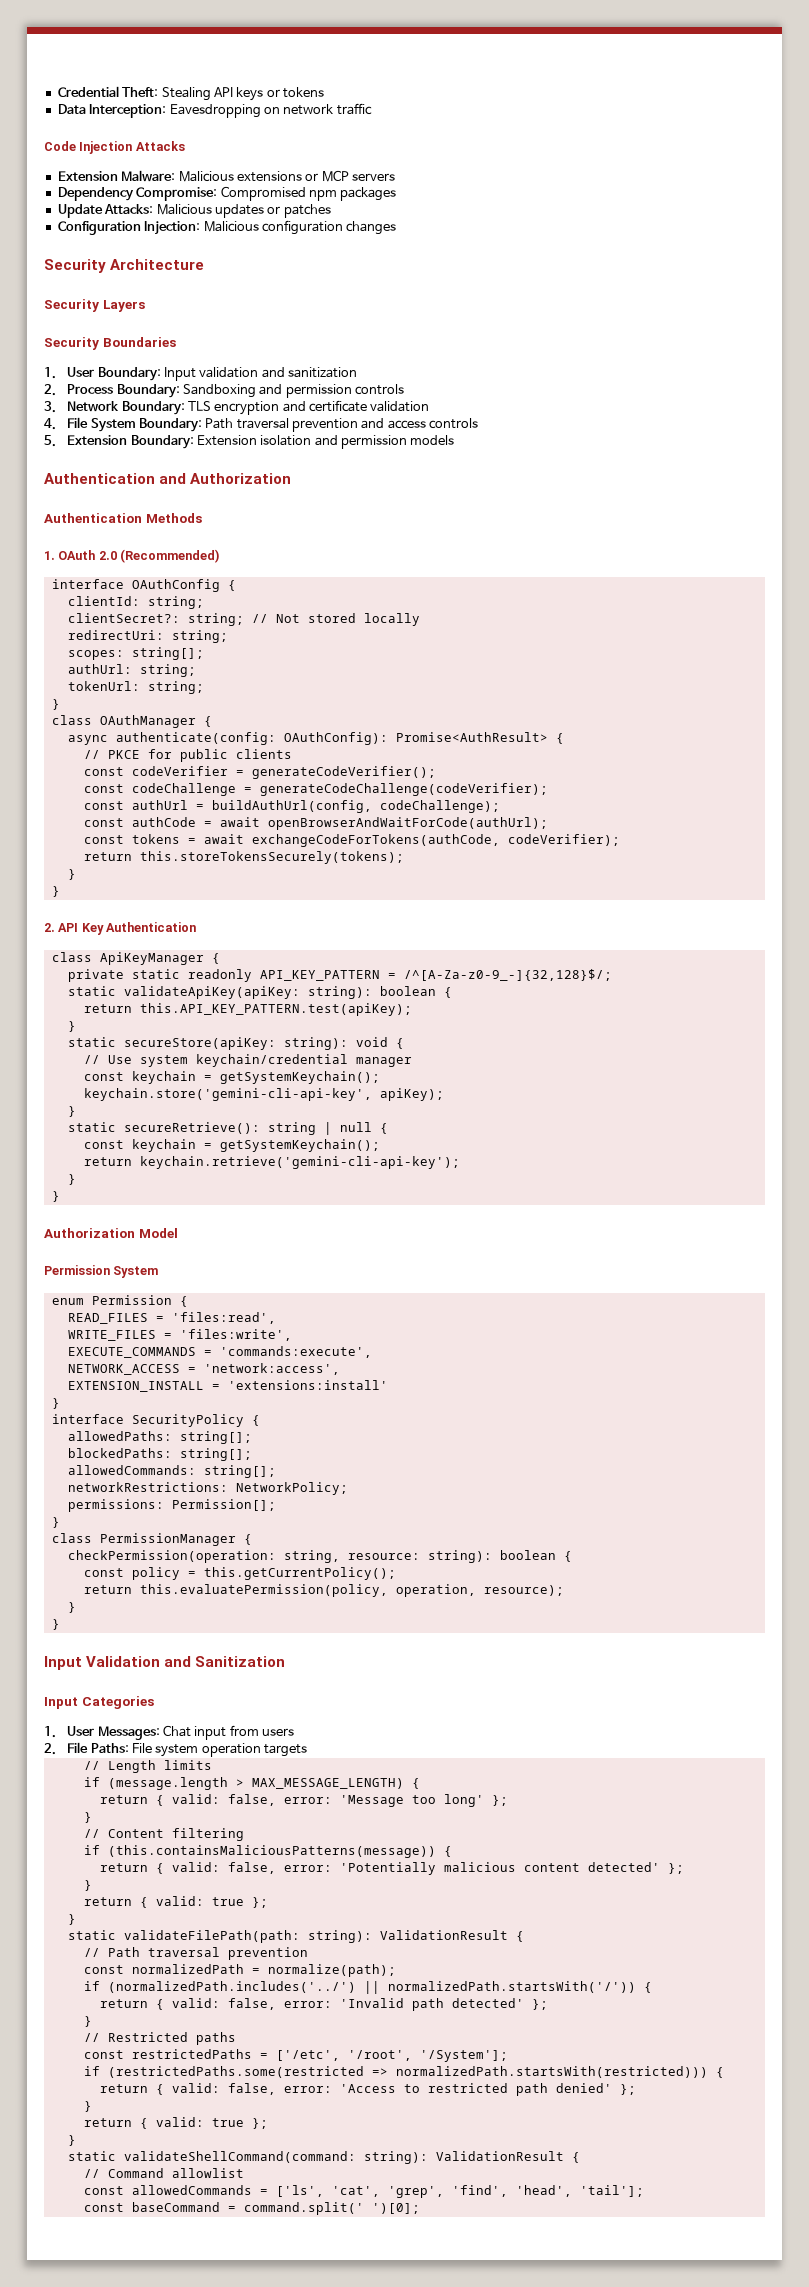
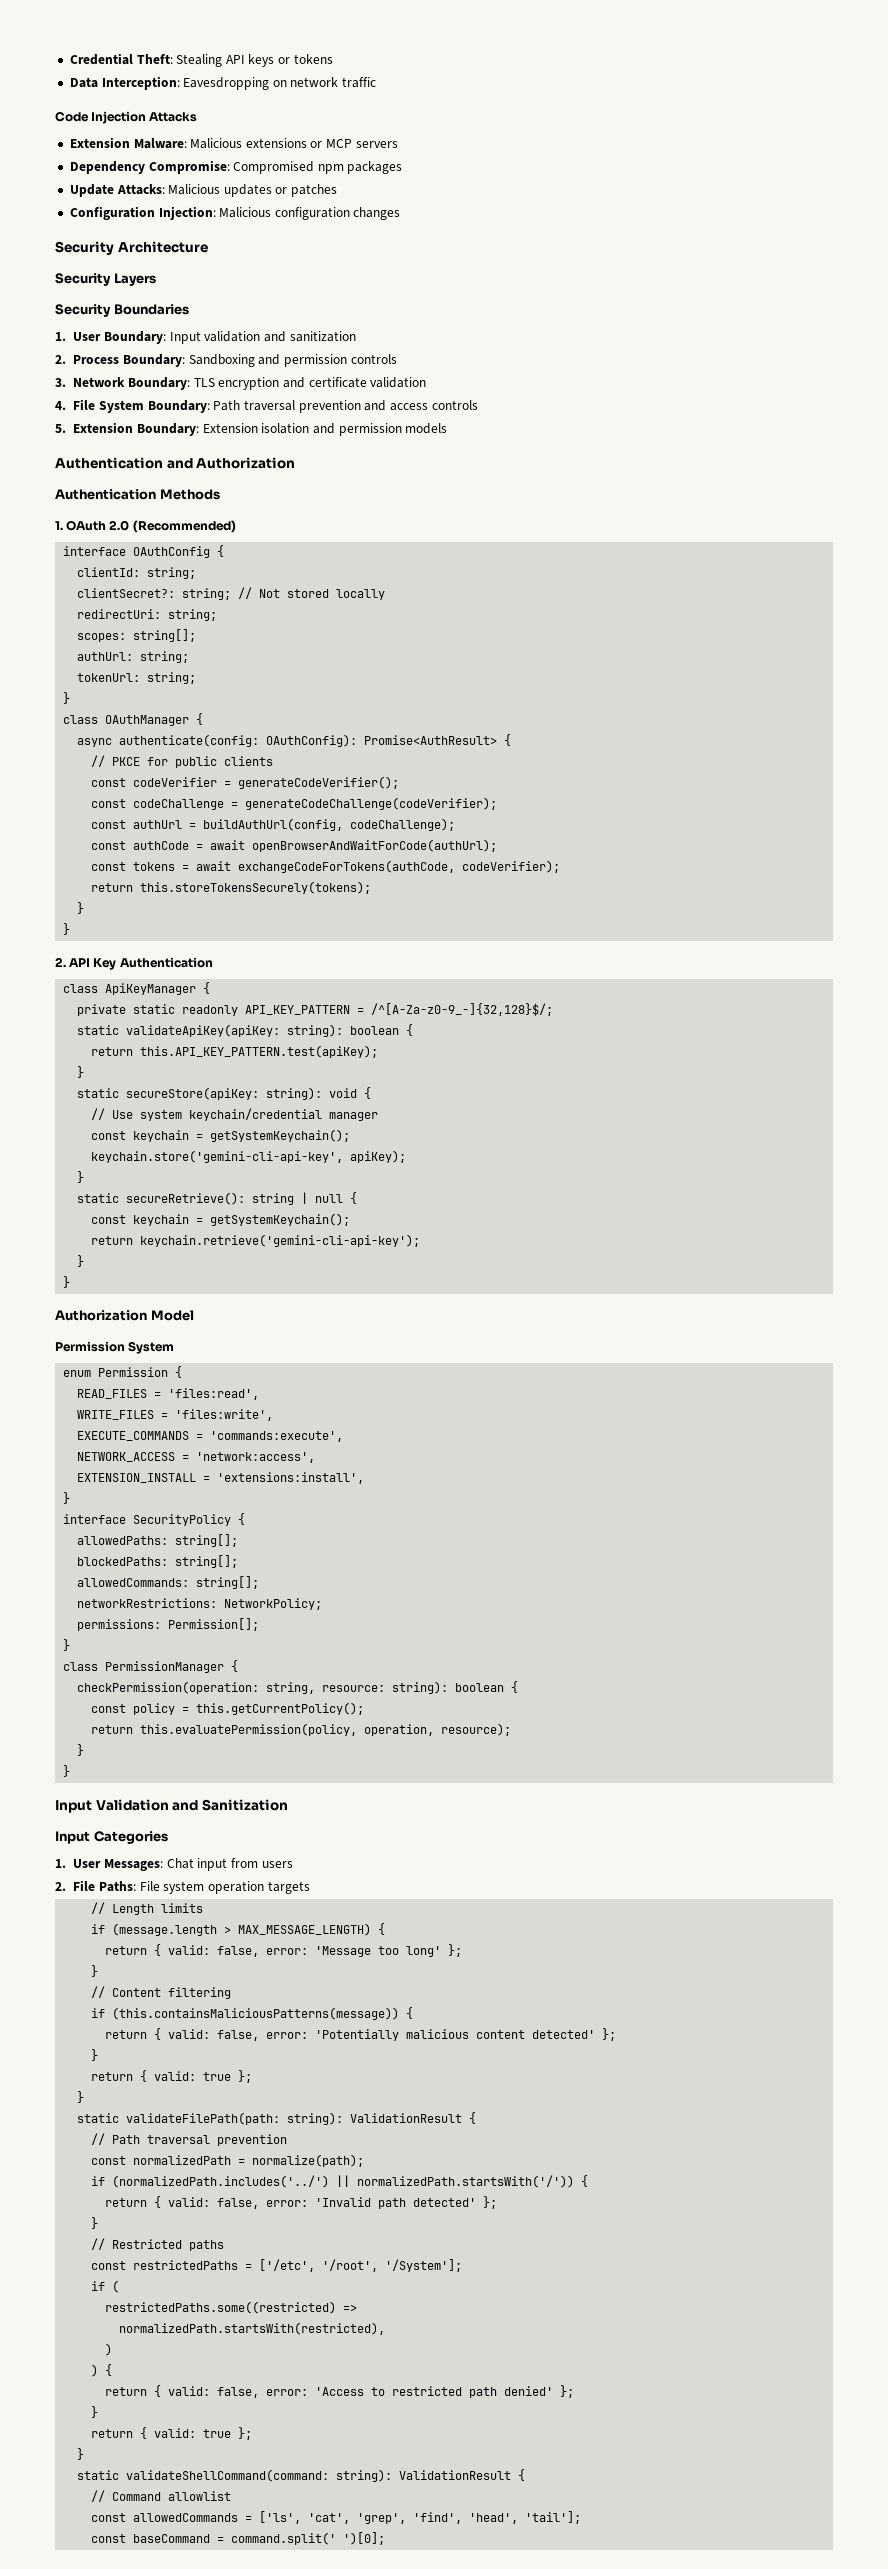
- EXTENSION_INSTALL = 'extensions:install'
+ EXTENSION_INSTALL = 'extensions:install',
- if (restrictedPaths.some(restricted => normalizedPath.startsWith(restricted))) {
+ if (
+ restrictedPaths.some((restricted) =>
+ normalizedPath.startsWith(restricted),
+ )
+ ) {

